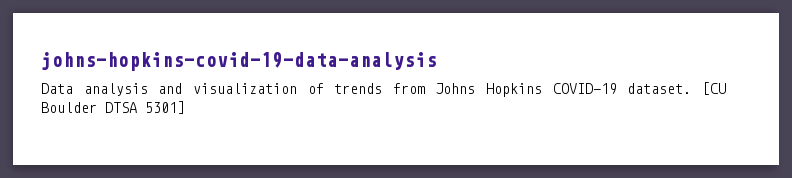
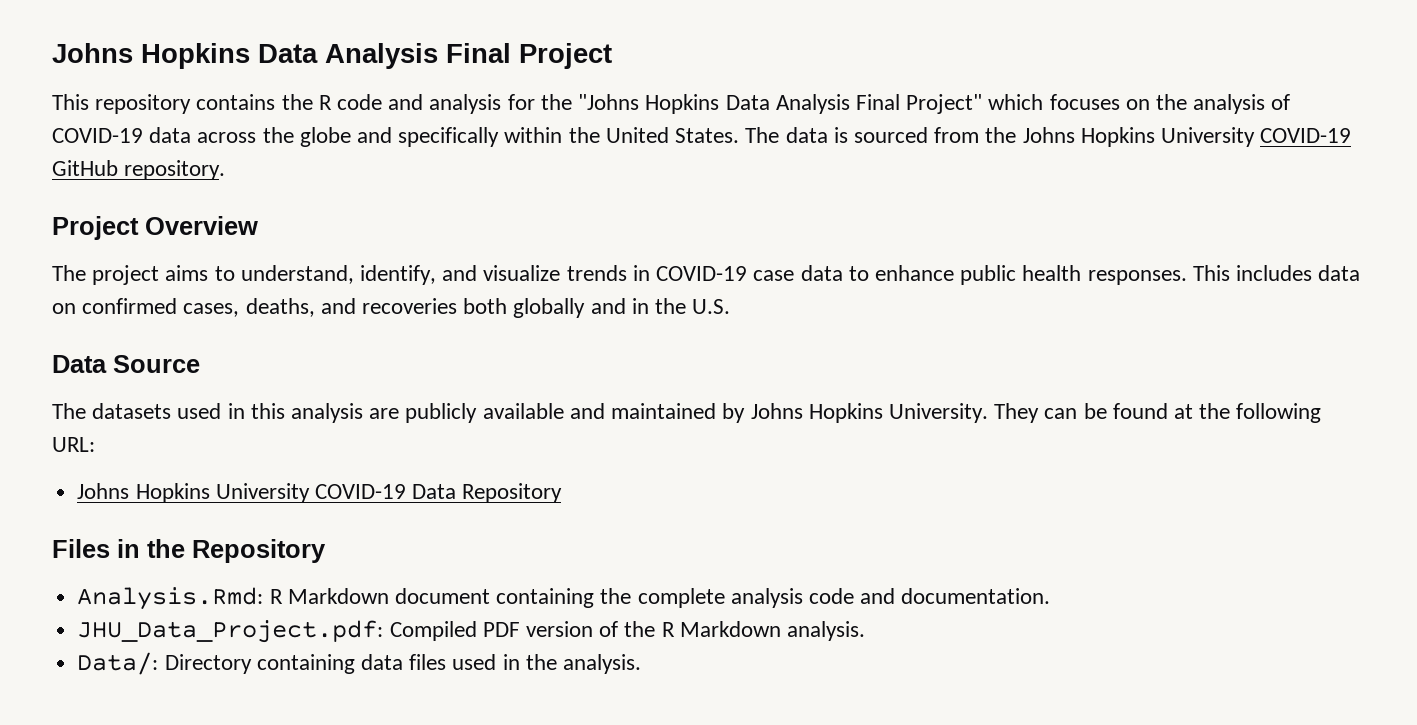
- johns-hopkins-covid-19-data-analysis
- Data analysis and visualization of trends from Johns Hopkins COVID-19 dataset. [CU Boulder DTSA 5301]
+ Johns Hopkins Data Analysis Final Project
+ This repository contains the R code and analysis for the "Johns Hopkins Data Analysis Final Project" which focuses on the analysis of COVID-19 data across the globe and specifically within the United States. The data is sourced from the Johns Hopkins University COVID-19 GitHub repository.
+ Project Overview
+ The project aims to understand, identify, and visualize trends in COVID-19 case data to enhance public health responses. This includes data on confirmed cases, deaths, and recoveries both globally and in the U.S.
+ Data Source
+ The datasets used in this analysis are publicly available and maintained by Johns Hopkins University. They can be found at the following URL:
+ Johns Hopkins University COVID-19 Data Repository
+ Files in the Repository
+ Analysis.Rmd: R Markdown document containing the complete analysis code and documentation.
+ JHU_Data_Project.pdf: Compiled PDF version of the R Markdown analysis.
+ Data/: Directory containing data files used in the analysis.

